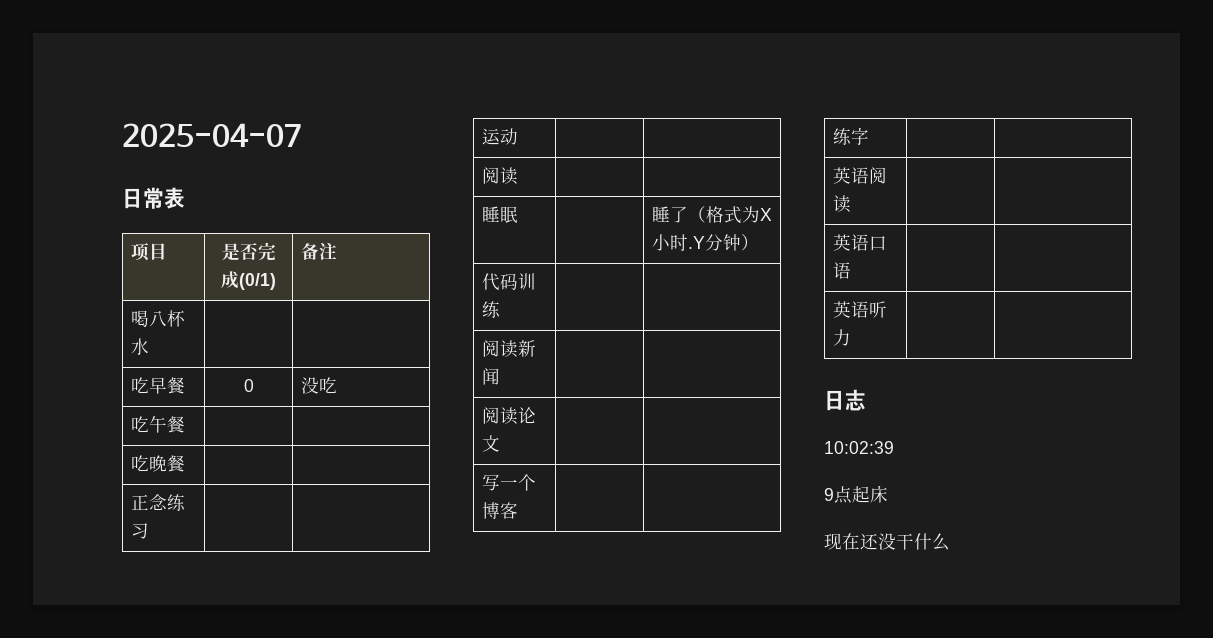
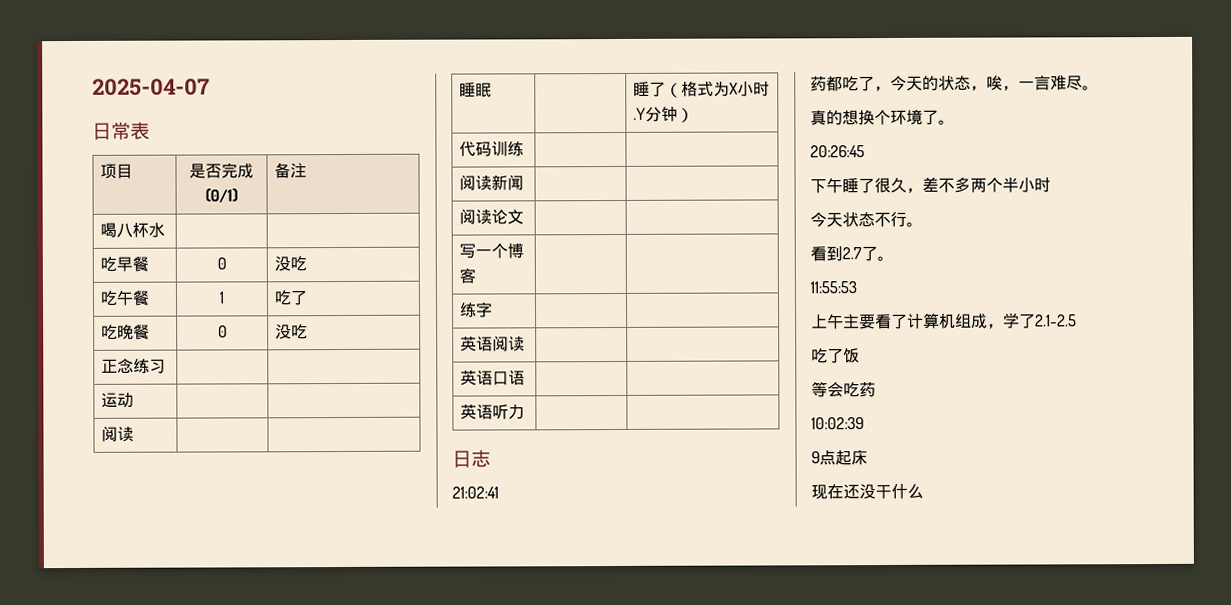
- 吃午餐 | |
+ 吃午餐 | 1 | 吃了
- 吃晚餐 | |
+ 吃晚餐 | 0 | 没吃
+ 21:02:41
+ 药都吃了，今天的状态，唉，一言难尽。
+ 真的想换个环境了。
+ 20:26:45
+ 下午睡了很久，差不多两个半小时
+ 今天状态不行。
+ 看到2.7了。
+ 11:55:53
+ 上午主要看了计算机组成，学了2.1-2.5
+ 吃了饭
+ 等会吃药

